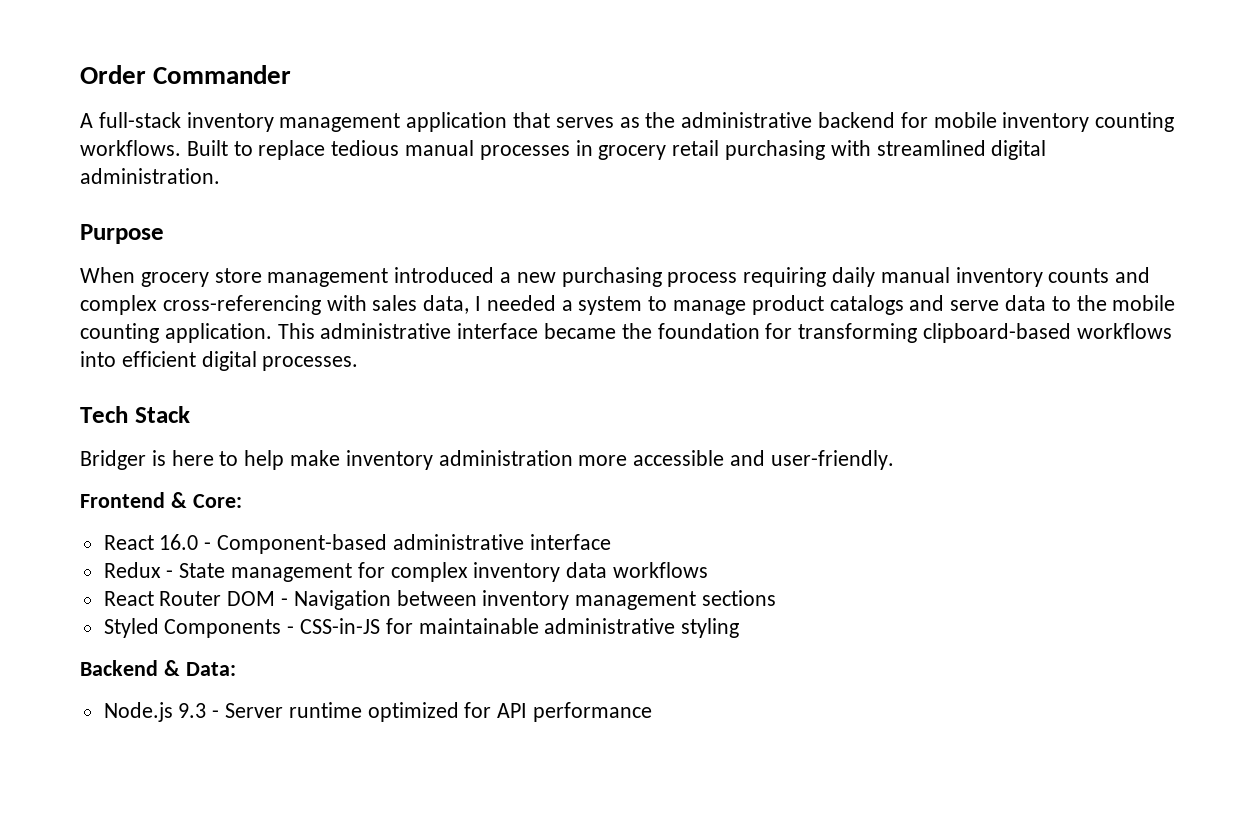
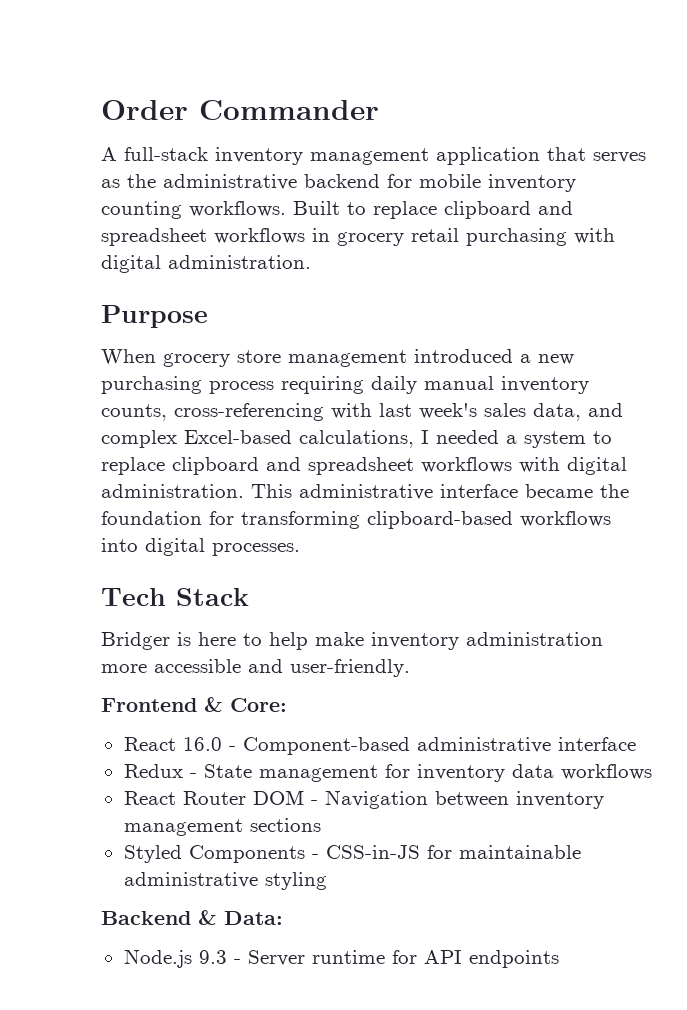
- Built to replace tedious manual processes in grocery retail purchasing with streamlined digital administration.
+ Built to replace clipboard and spreadsheet workflows in grocery retail purchasing with digital administration.
- When grocery store management introduced a new purchasing process requiring daily manual inventory counts and complex cross-referencing with sales data, I needed a system to manage product catalogs and serve data to the mobile counting application.
+ When grocery store management introduced a new purchasing process requiring daily manual inventory counts, cross-referencing with last week's sales data, and complex Excel-based calculations, I needed a system to replace clipboard and spreadsheet workflows with digital administration.
- This administrative interface became the foundation for transforming clipboard-based workflows into efficient digital processes.
+ This administrative interface became the foundation for transforming clipboard-based workflows into digital processes.
- Redux - State management for complex inventory data workflows
+ Redux - State management for inventory data workflows
- Node.js 9.3 - Server runtime optimized for API performance
+ Node.js 9.3 - Server runtime for API endpoints

